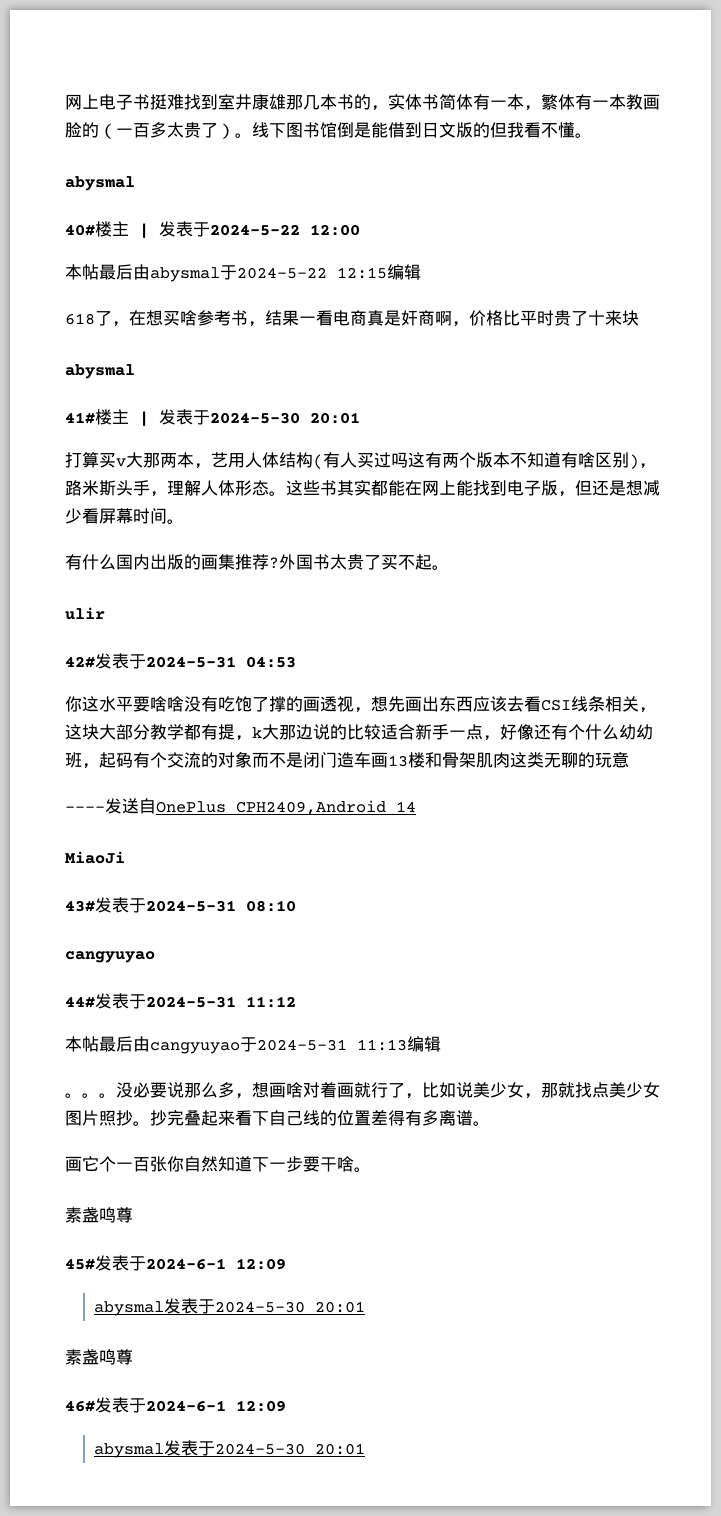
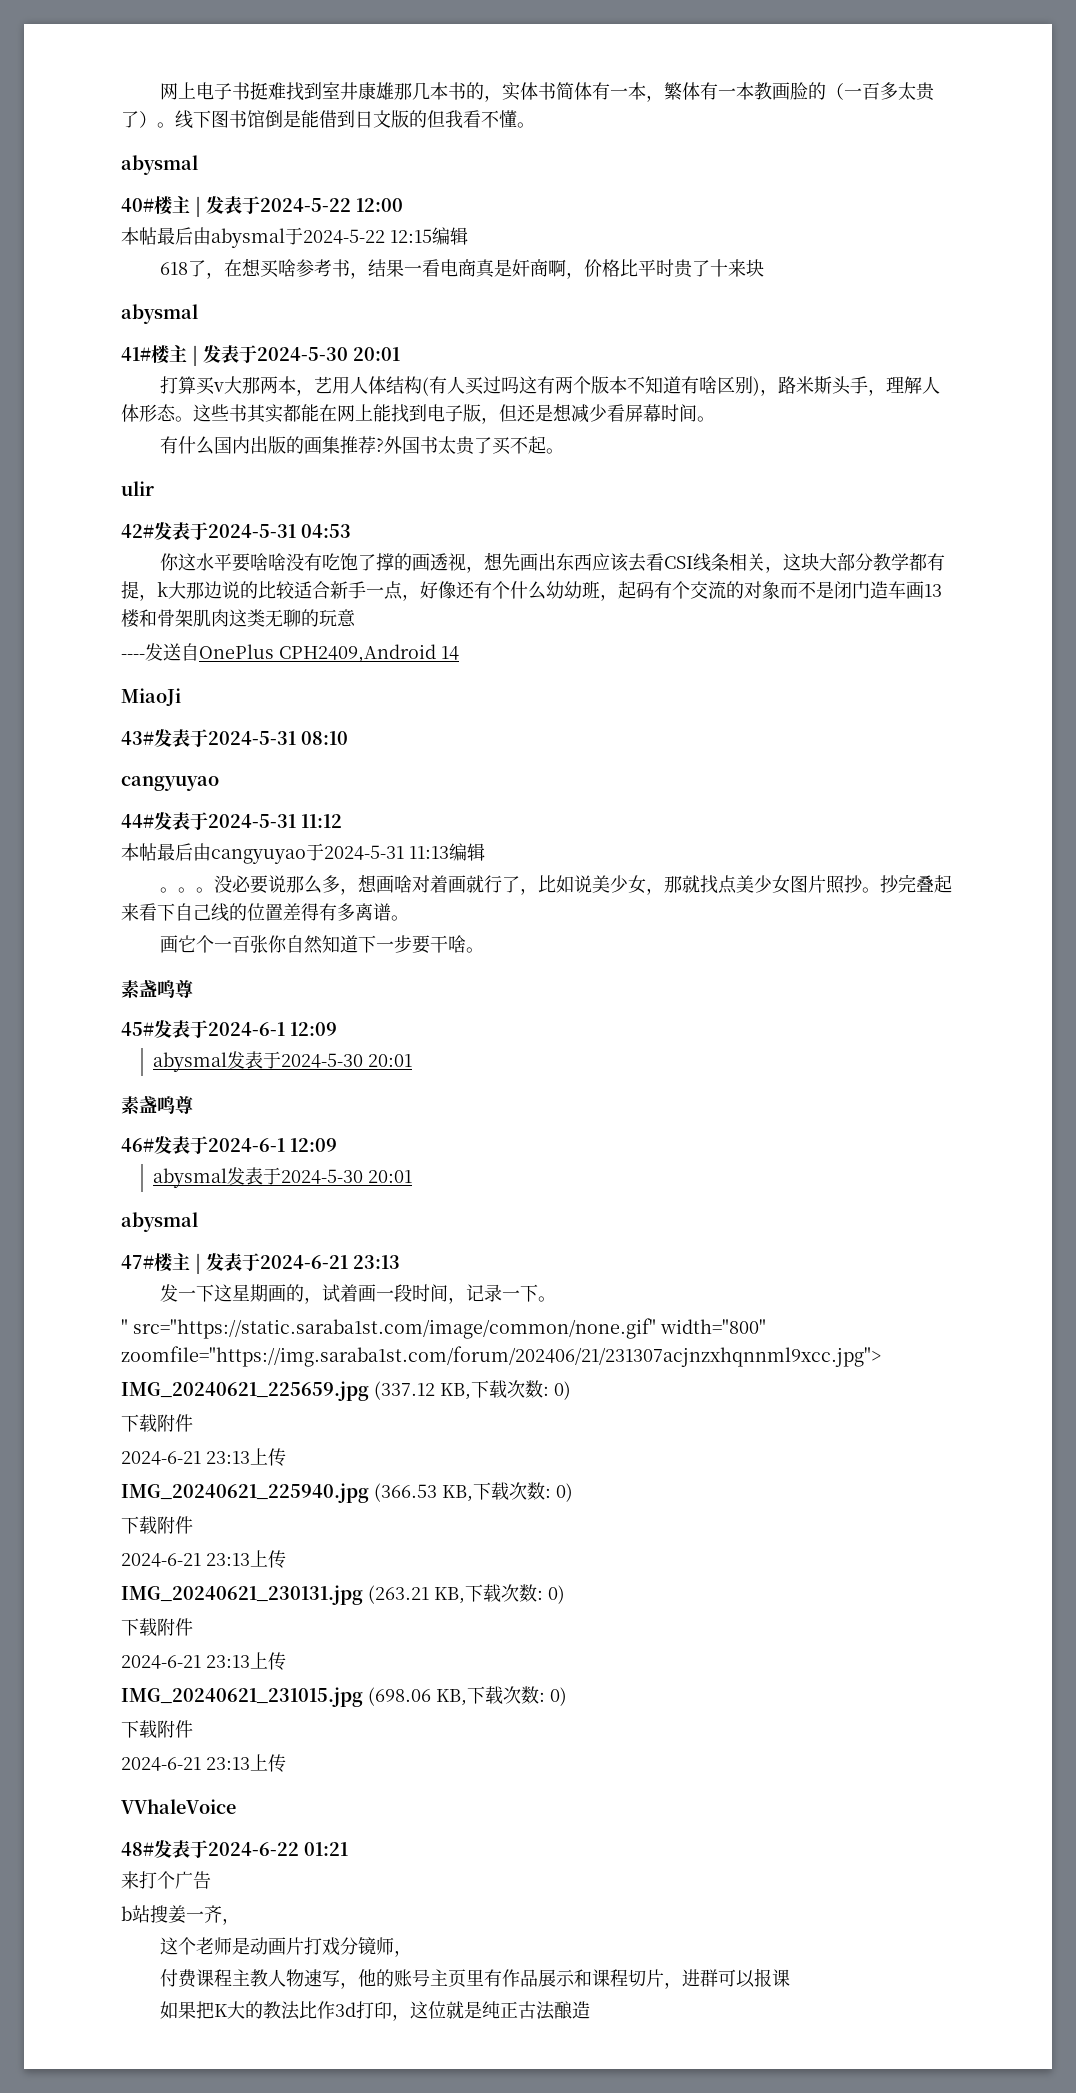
  46#发表于2024-6-1 12:09
  abysmal发表于2024-5-30 20:01
+ abysmal
+ 47#楼主 | 发表于2024-6-21 23:13
+ 发一下这星期画的，试着画一段时间，记录一下。
+ " src="https://static.saraba1st.com/image/common/none.gif" width="800" zoomfile="https://img.saraba1st.com/forum/202406/21/231307acjnzxhqnnml9xcc.jpg">
+ IMG_20240621_225659.jpg (337.12 KB,下载次数: 0)
+ 下载附件
+ 2024-6-21 23:13上传
+ IMG_20240621_225940.jpg (366.53 KB,下载次数: 0)
+ 下载附件
+ 2024-6-21 23:13上传
+ IMG_20240621_230131.jpg (263.21 KB,下载次数: 0)
+ 下载附件
+ 2024-6-21 23:13上传
+ IMG_20240621_231015.jpg (698.06 KB,下载次数: 0)
+ 下载附件
+ 2024-6-21 23:13上传
+ VVhaleVoice
+ 48#发表于2024-6-22 01:21
+ 来打个广告
+ b站搜姜一齐，
+ 这个老师是动画片打戏分镜师，
+ 付费课程主教人物速写，他的账号主页里有作品展示和课程切片，进群可以报课
+ 如果把K大的教法比作3d打印，这位就是纯正古法酿造

